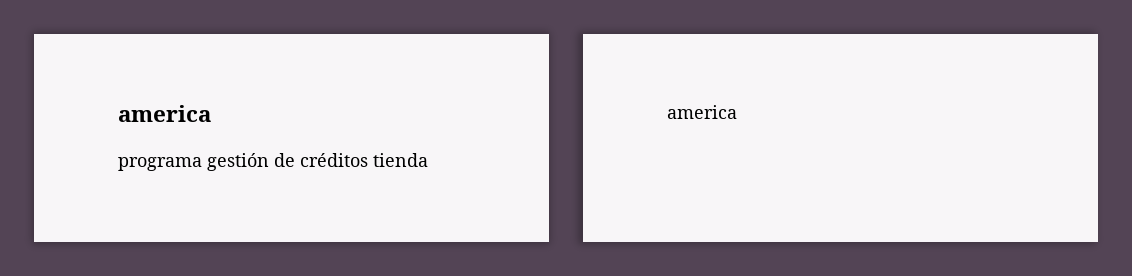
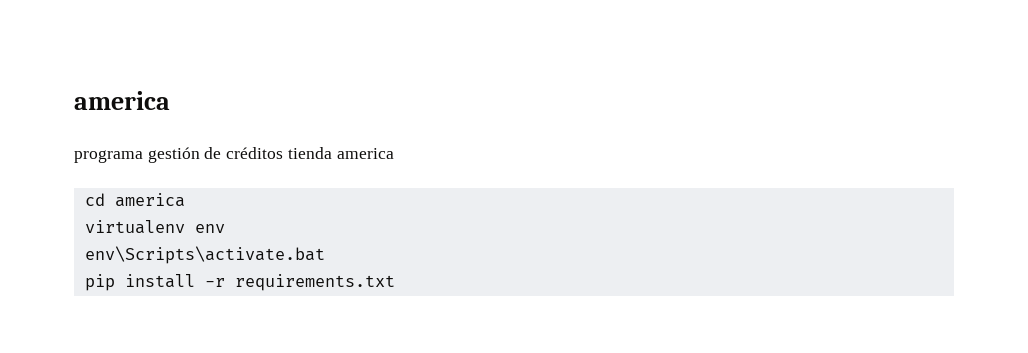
+ cd america
+ virtualenv env
+ env\Scripts\activate.bat
+ pip install -r requirements.txt

